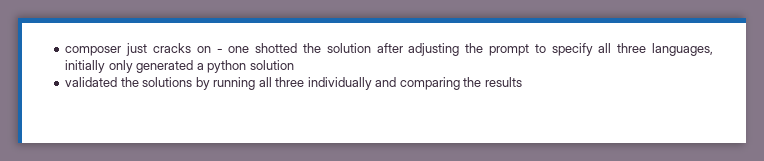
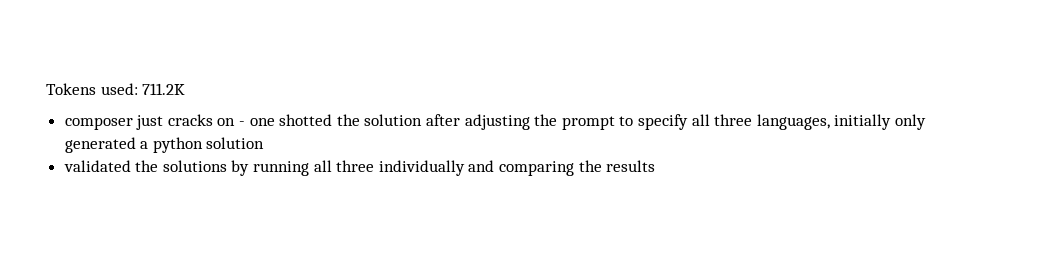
+ Tokens used: 711.2K

